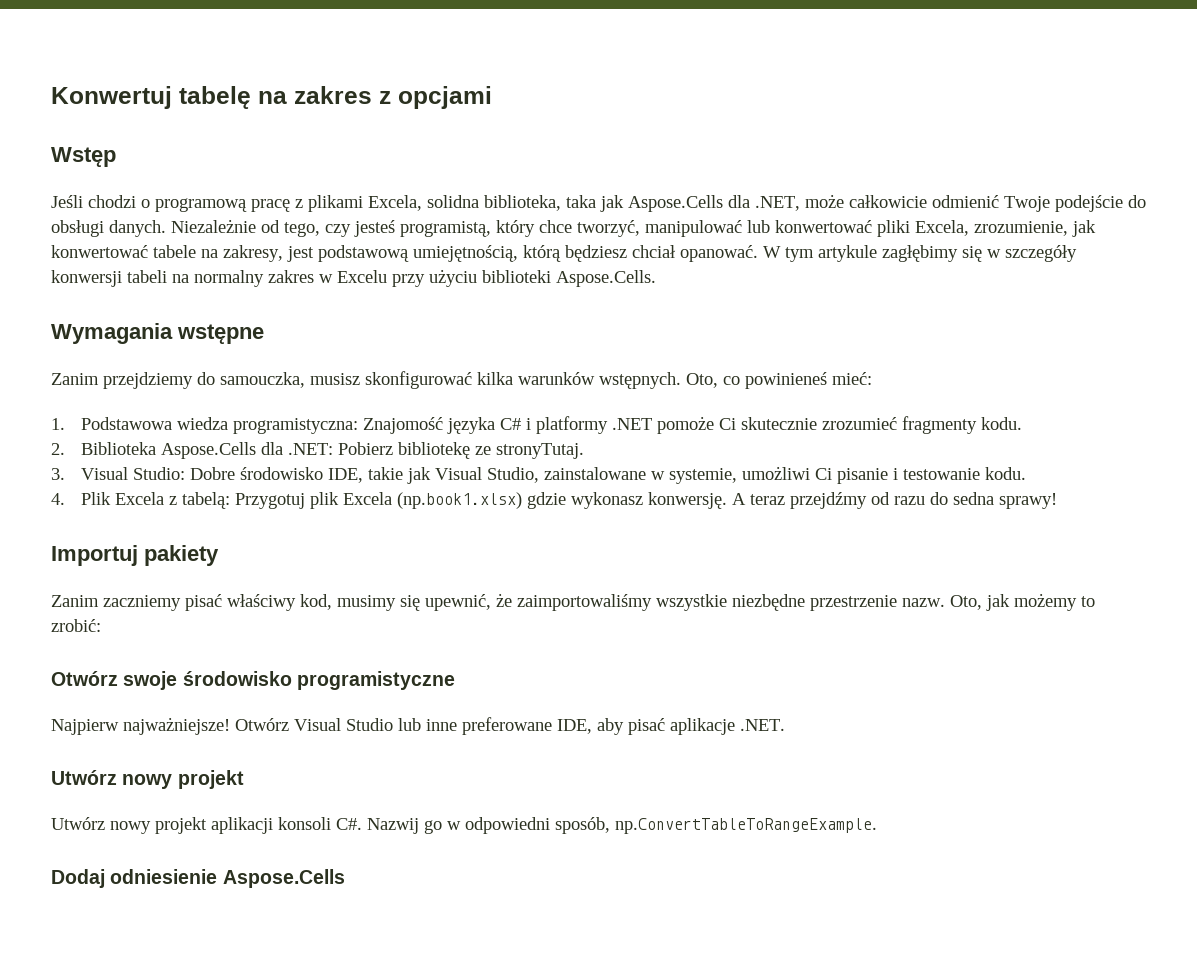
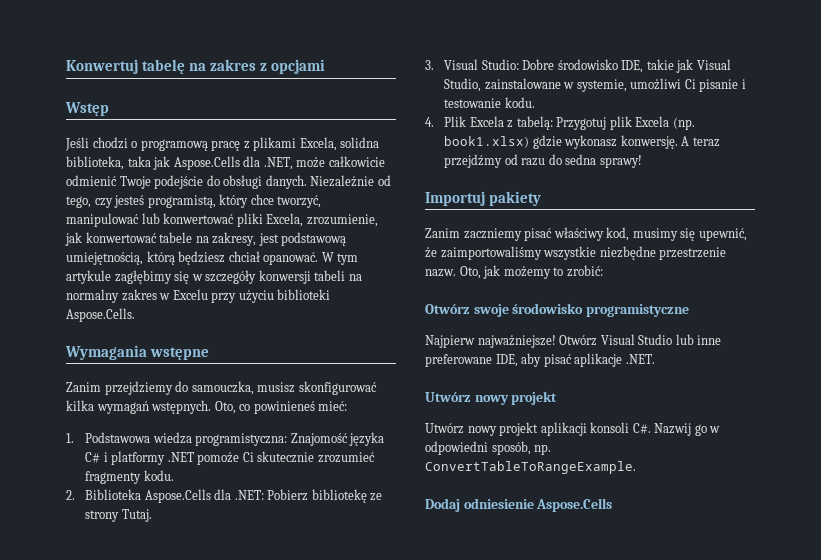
- Zanim przejdziemy do samouczka, musisz skonfigurować kilka warunków wstępnych.
+ Zanim przejdziemy do samouczka, musisz skonfigurować kilka wymagań wstępnych.
- 2. Biblioteka Aspose.Cells dla .NET: Pobierz bibliotekę ze stronyTutaj.
+ 2. Biblioteka Aspose.Cells dla .NET: Pobierz bibliotekę ze strony Tutaj.
- 4. Plik Excela z tabelą: Przygotuj plik Excela (np.book1.xlsx) gdzie wykonasz konwersję.
+ 4. Plik Excela z tabelą: Przygotuj plik Excela (np. book1.xlsx) gdzie wykonasz konwersję.
- Utwórz nowy projekt aplikacji konsoli C#. Nazwij go w odpowiedni sposób, np.ConvertTableToRangeExample.
+ Utwórz nowy projekt aplikacji konsoli C#. Nazwij go w odpowiedni sposób, np. ConvertTableToRangeExample.

